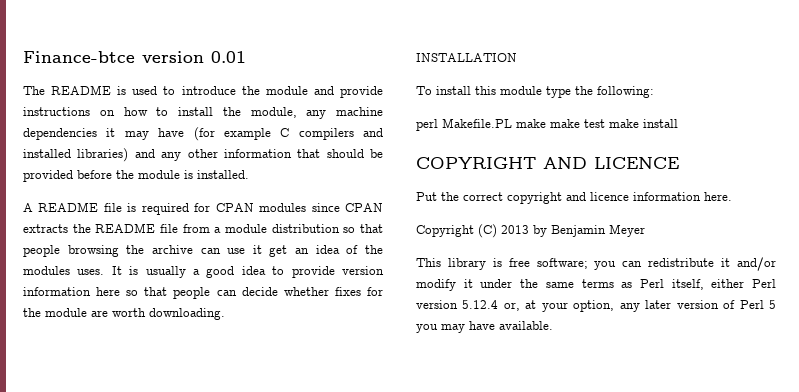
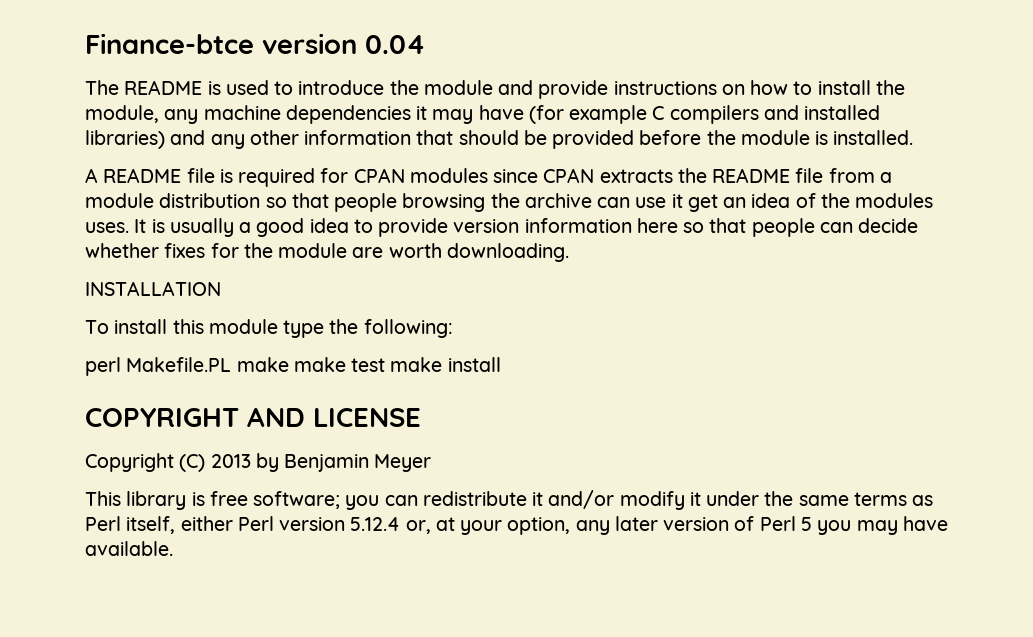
- Finance-btce version 0.01
+ Finance-btce version 0.04
- COPYRIGHT AND LICENCE
- Put the correct copyright and licence information here.
+ COPYRIGHT AND LICENSE

